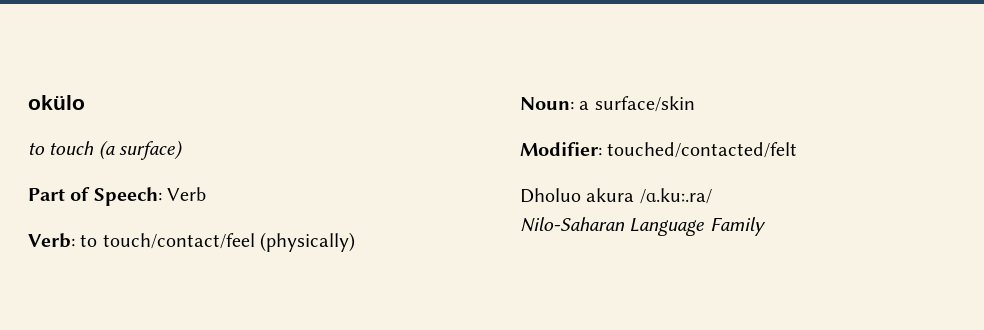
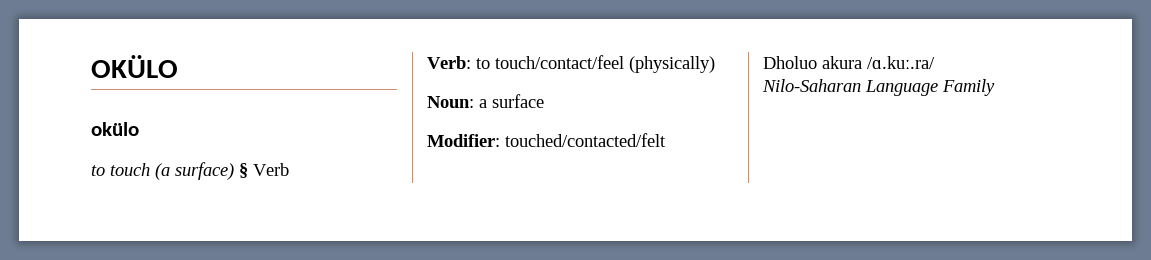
+ OKÜLO
- to touch (a surface)
- Part of Speech: Verb
+ to touch (a surface) § Verb
- Noun: a surface/skin
+ Noun: a surface

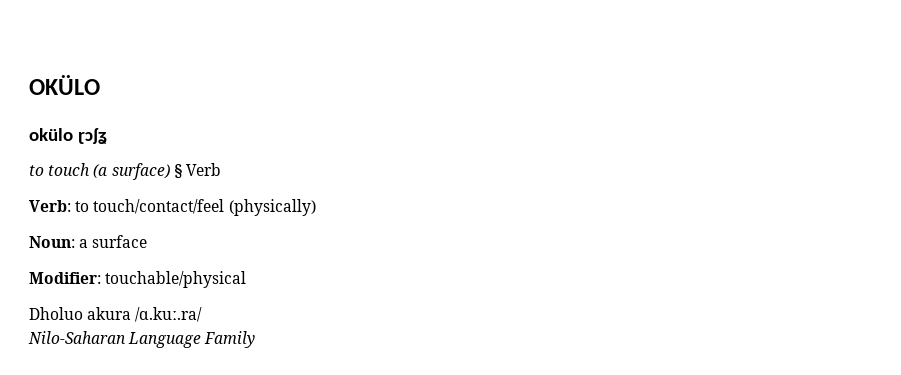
- okülo
+ okülo ɽɔʄʓ
- Modifier: touched/contacted/felt
+ Modifier: touchable/physical

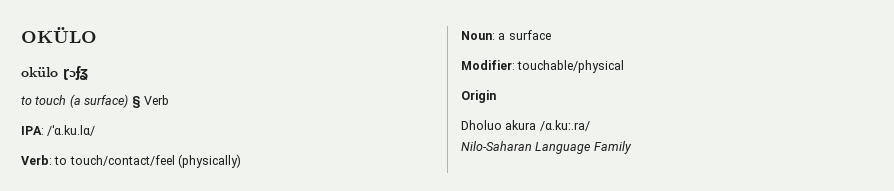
+ IPA: /ˈɑ.ku.lɑ/
+ Origin

